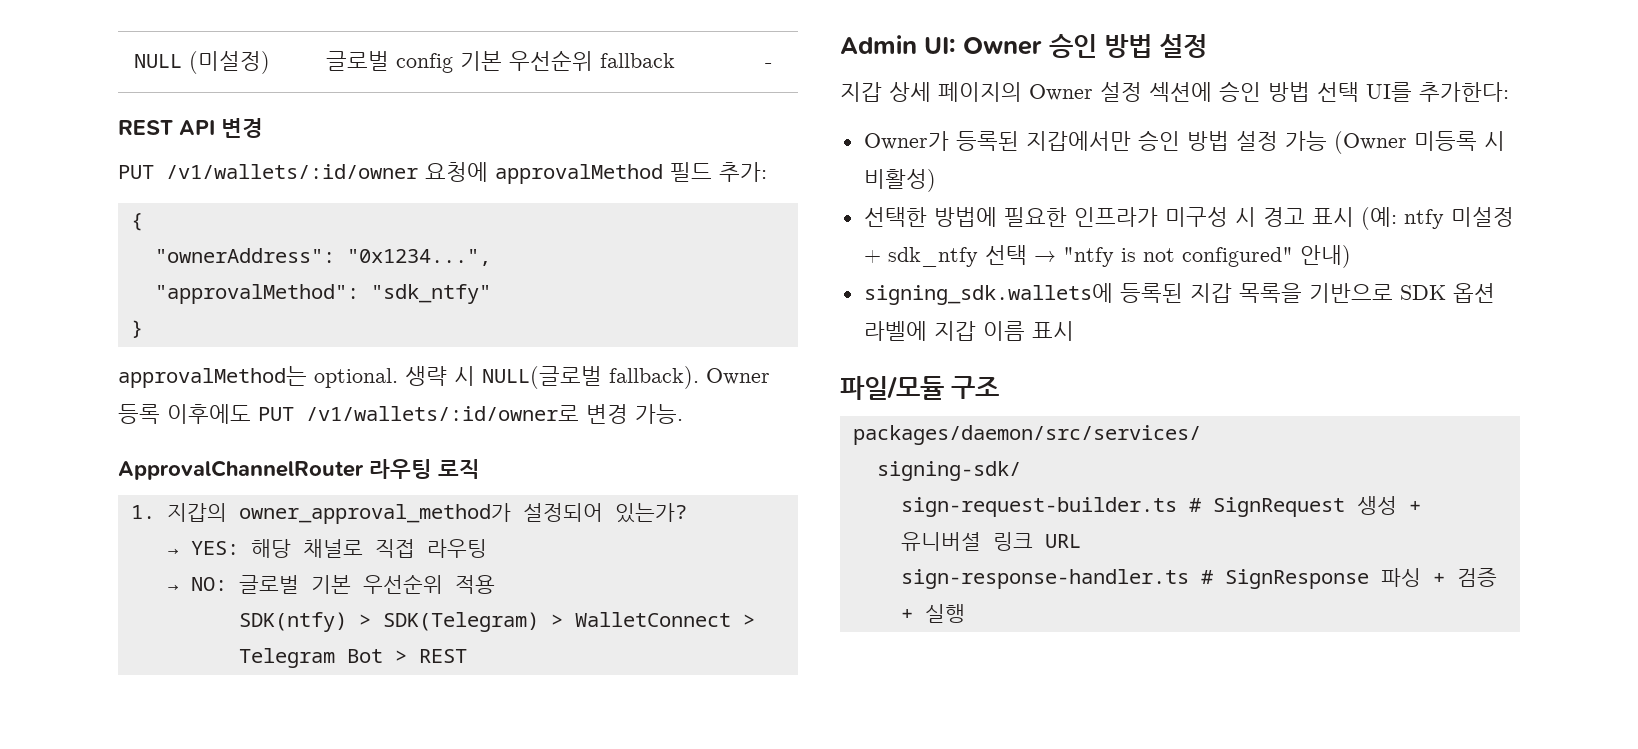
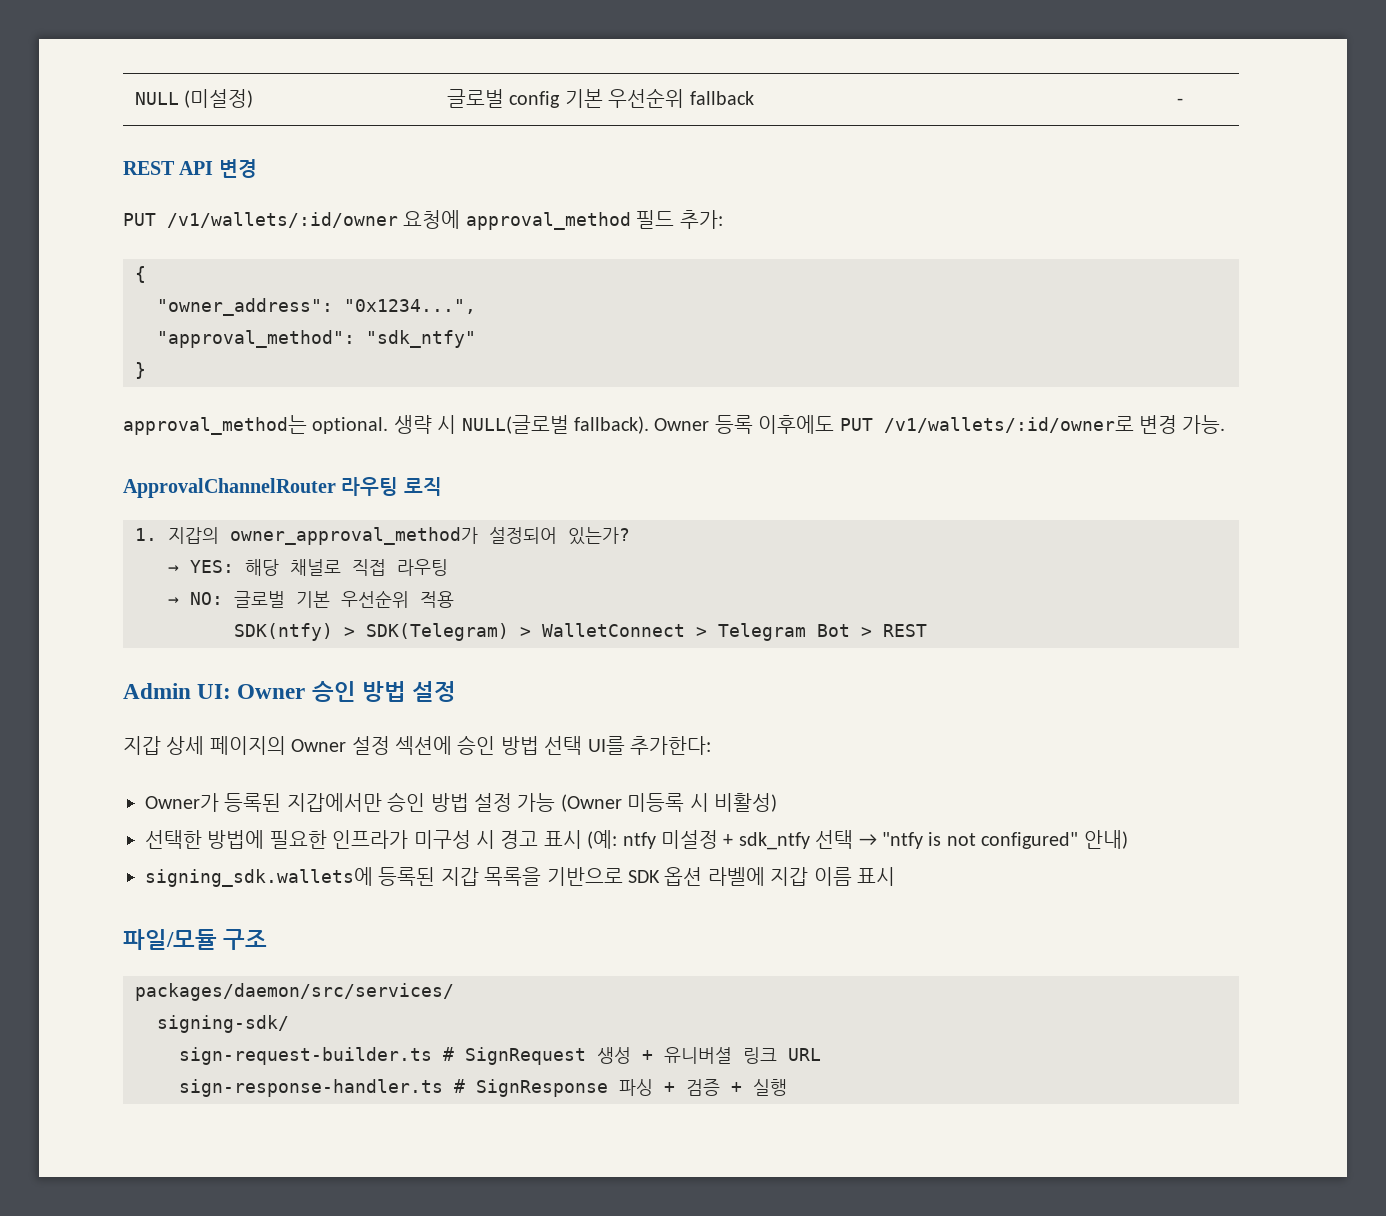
- PUT /v1/wallets/:id/owner 요청에 approvalMethod 필드 추가:
+ PUT /v1/wallets/:id/owner 요청에 approval_method 필드 추가:
- "ownerAddress": "0x1234...",
+ "owner_address": "0x1234...",
- "approvalMethod": "sdk_ntfy"
+ "approval_method": "sdk_ntfy"
- approvalMethod는 optional.
+ approval_method는 optional.

